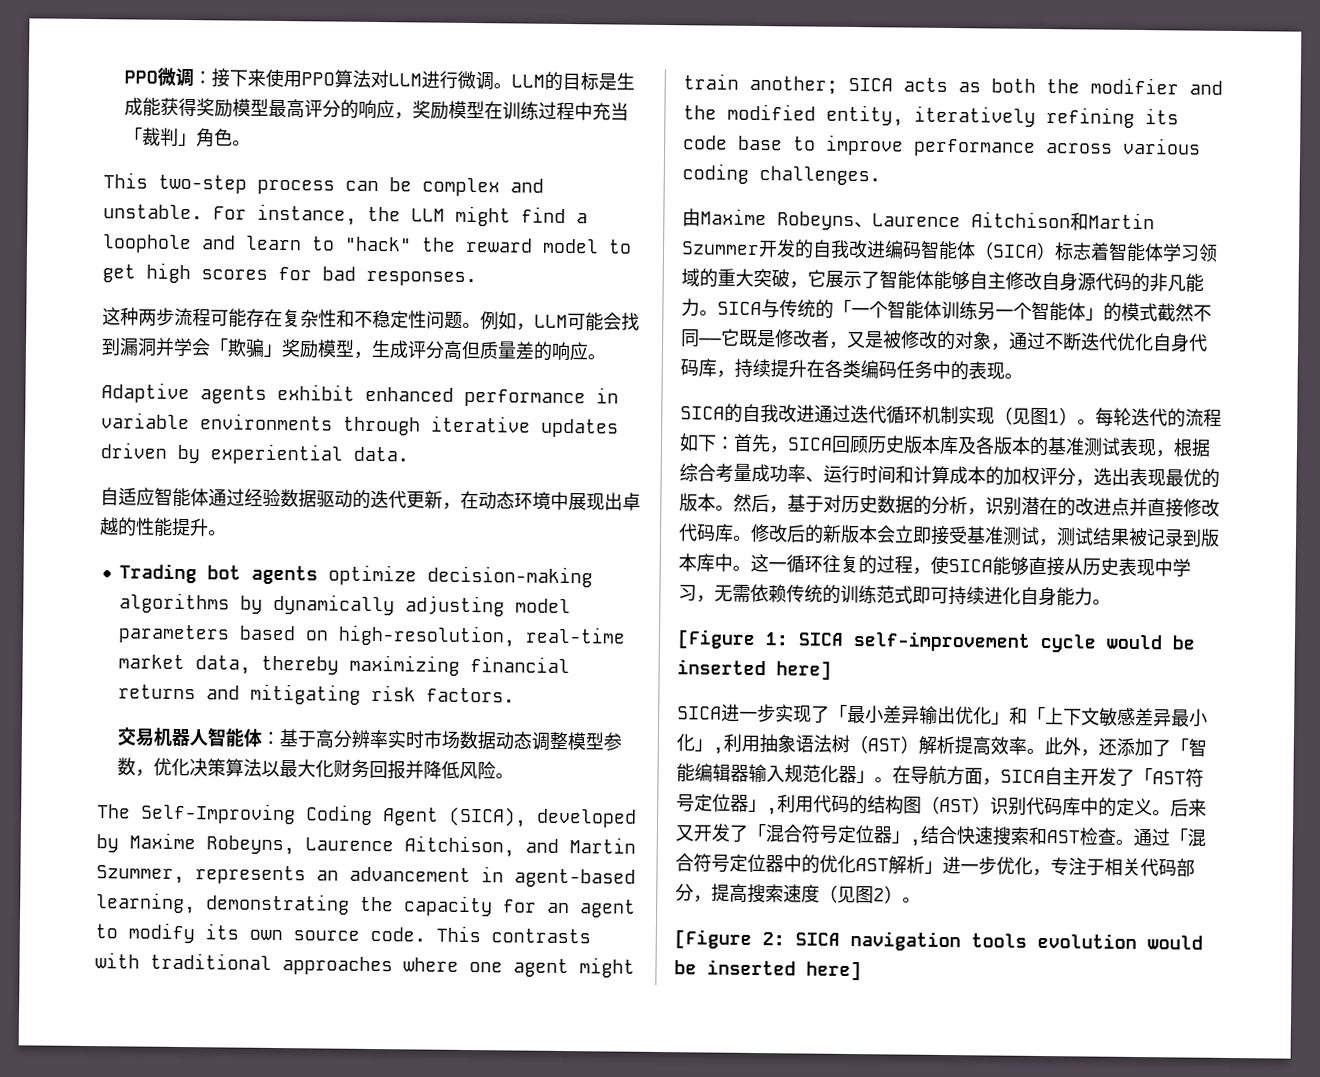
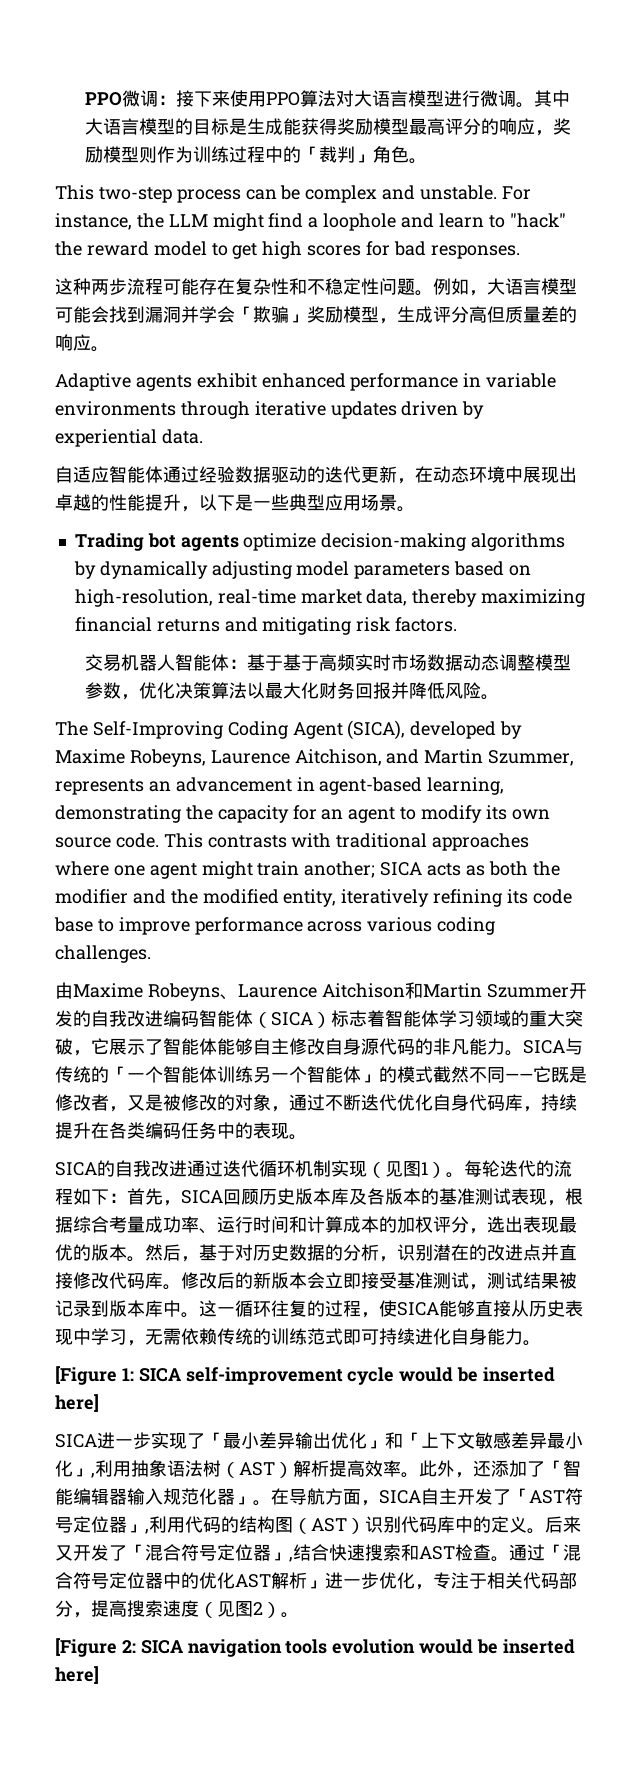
- PPO微调：接下来使用PPO算法对LLM进行微调。LLM的目标是生成能获得奖励模型最高评分的响应，奖励模型在训练过程中充当「裁判」角色。
+ PPO微调：接下来使用PPO算法对大语言模型进行微调。其中大语言模型的目标是生成能获得奖励模型最高评分的响应，奖励模型则作为训练过程中的「裁判」角色。
- 例如，LLM可能会找到漏洞并学会「欺骗」奖励模型，生成评分高但质量差的响应。
+ 例如，大语言模型可能会找到漏洞并学会「欺骗」奖励模型，生成评分高但质量差的响应。
- 自适应智能体通过经验数据驱动的迭代更新，在动态环境中展现出卓越的性能提升。
+ 自适应智能体通过经验数据驱动的迭代更新，在动态环境中展现出卓越的性能提升，以下是一些典型应用场景。
- 交易机器人智能体：基于高分辨率实时市场数据动态调整模型参数，优化决策算法以最大化财务回报并降低风险。
+ 交易机器人智能体：基于基于高频实时市场数据动态调整模型参数，优化决策算法以最大化财务回报并降低风险。

